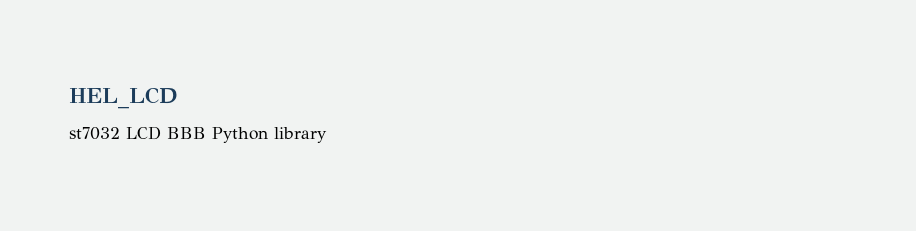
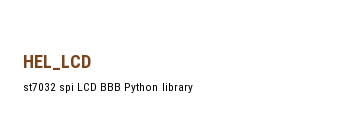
- st7032 LCD BBB Python library
+ st7032 spi LCD BBB Python library

